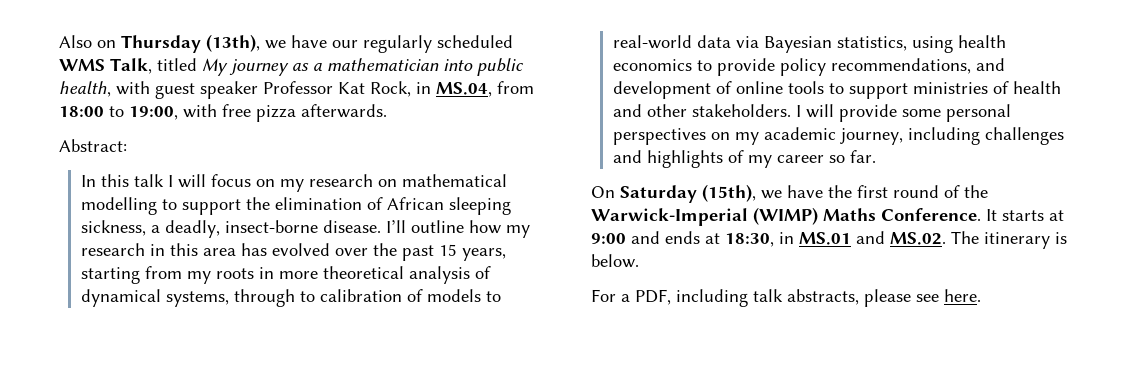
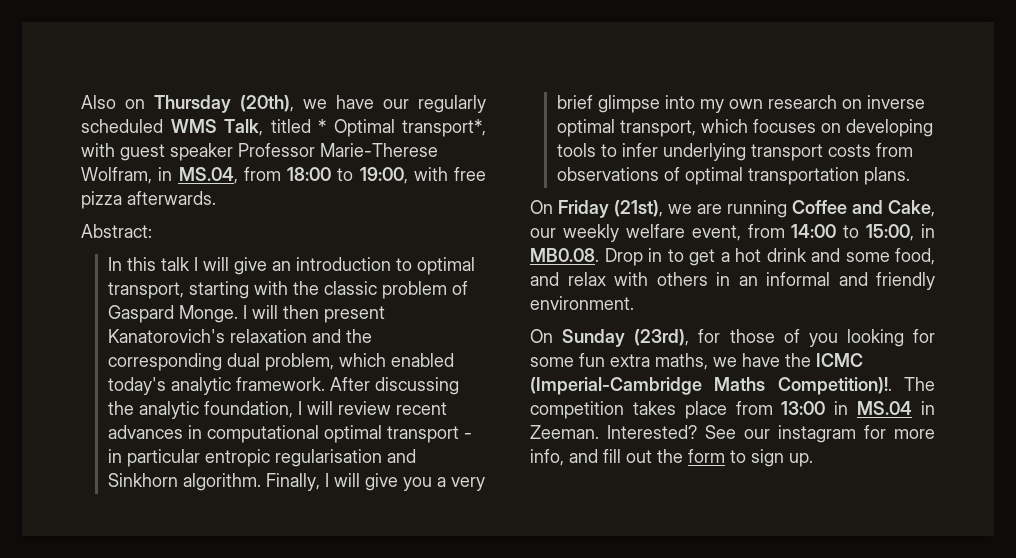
- Also on Thursday (13th), we have our regularly scheduled WMS Talk, titled My journey as a mathematician into public health, with guest speaker Professor Kat Rock, in MS.04, from 18:00 to 19:00, with free pizza afterwards.
+ Also on Thursday (20th), we have our regularly scheduled WMS Talk, titled * Optimal transport*, with guest speaker Professor Marie-Therese Wolfram, in MS.04, from 18:00 to 19:00, with free pizza afterwards.
- In this talk I will focus on my research on mathematical modelling to support the elimination of African sleeping sickness, a deadly, insect-borne disease. I’ll outline how my research in this area has evolved over the past 15 years, starting from my roots in more theoretical analysis of dynamical systems, through to calibration of models to real-world data via Bayesian statistics, using health economics to provide policy recommendations, and development of online tools to support ministries of health and other stakeholders. I will provide some personal perspectives on my academic journey, including challenges and highlights of my career so far.
- On Saturday (15th), we have the first round of the Warwick-Imperial (WIMP) Maths Conference. It starts at 9:00 and ends at 18:30, in MS.01 and MS.02. The itinerary is below.
- For a PDF, including talk abstracts, please see here.
+ In this talk I will give an introduction to optimal transport, starting with the classic problem of Gaspard Monge. I will then present Kanatorovich's relaxation and the corresponding dual problem, which enabled today's analytic framework. After discussing the analytic foundation, I will review recent advances in computational optimal transport - in particular entropic regularisation and Sinkhorn algorithm. Finally, I will give you a very brief glimpse into my own research on inverse optimal transport, which focuses on developing tools to infer underlying transport costs from observations of optimal transportation plans.
+ On Friday (21st), we are running Coffee and Cake, our weekly welfare event, from 14:00 to 15:00, in MB0.08. Drop in to get a hot drink and some food, and relax with others in an informal and friendly environment.
+ On Sunday (23rd), for those of you looking for some fun extra maths, we have the ICMC (Imperial-Cambridge Maths Competition)!. The competition takes place from 13:00 in MS.04 in Zeeman. Interested? See our instagram for more info, and fill out the form to sign up.

